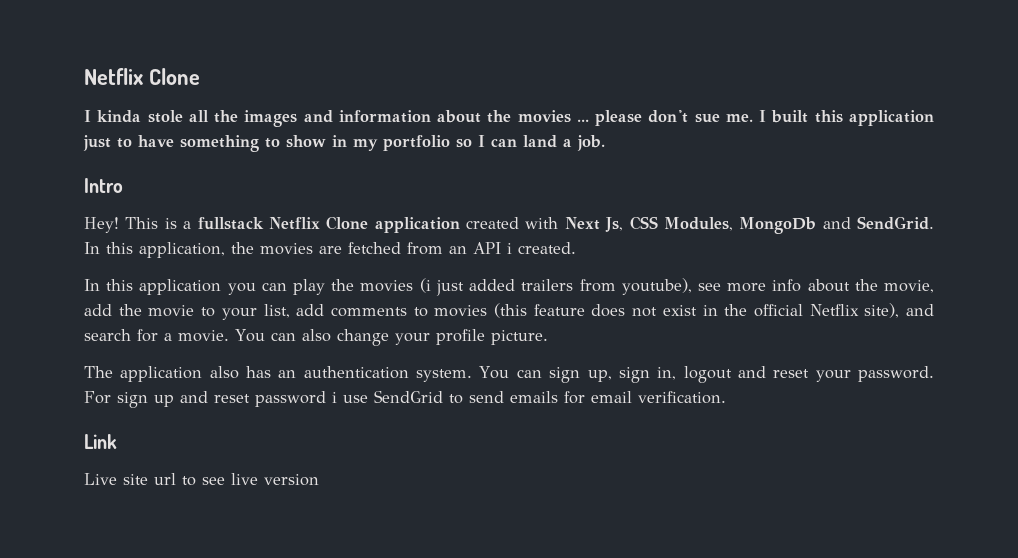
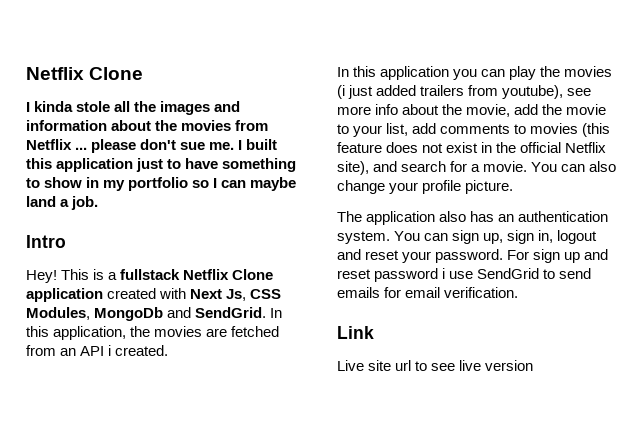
- I kinda stole all the images and information about the movies ... please don't sue me.
+ I kinda stole all the images and information about the movies from Netflix ... please don't sue me.
- I built this application just to have something to show in my portfolio so I can land a job.
+ I built this application just to have something to show in my portfolio so I can maybe land a job.

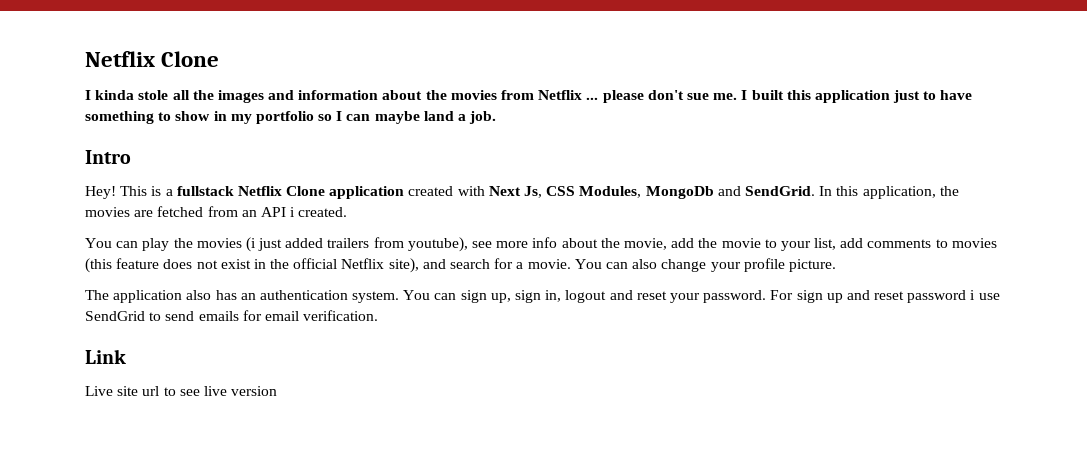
- In this application you can play the movies (i just added trailers from youtube), see more info about the movie, add the movie to your list, add comments to movies (this feature does not exist in the official Netflix site), and search for a movie.
+ You can play the movies (i just added trailers from youtube), see more info about the movie, add the movie to your list, add comments to movies (this feature does not exist in the official Netflix site), and search for a movie.

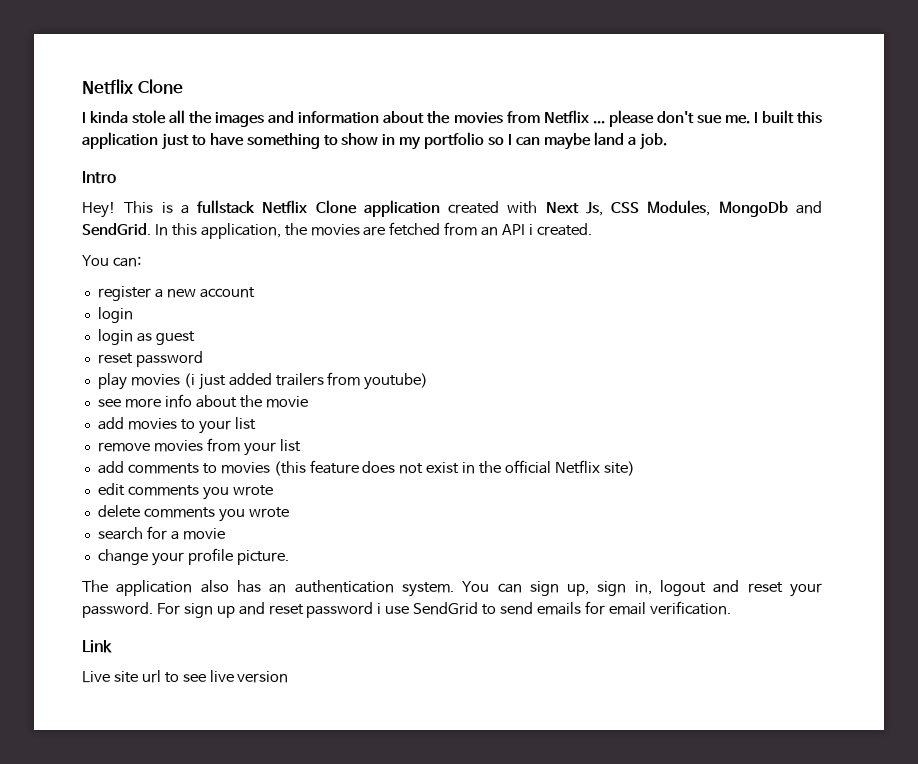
- You can play the movies (i just added trailers from youtube), see more info about the movie, add the movie to your list, add comments to movies (this feature does not exist in the official Netflix site), and search for a movie. You can also change your profile picture.
+ You can:
+ register a new account
+ login
+ login as guest
+ reset password
+ play movies (i just added trailers from youtube)
+ see more info about the movie
+ add movies to your list
+ remove movies from your list
+ add comments to movies (this feature does not exist in the official Netflix site)
+ edit comments you wrote
+ delete comments you wrote
+ search for a movie
+ change your profile picture.

